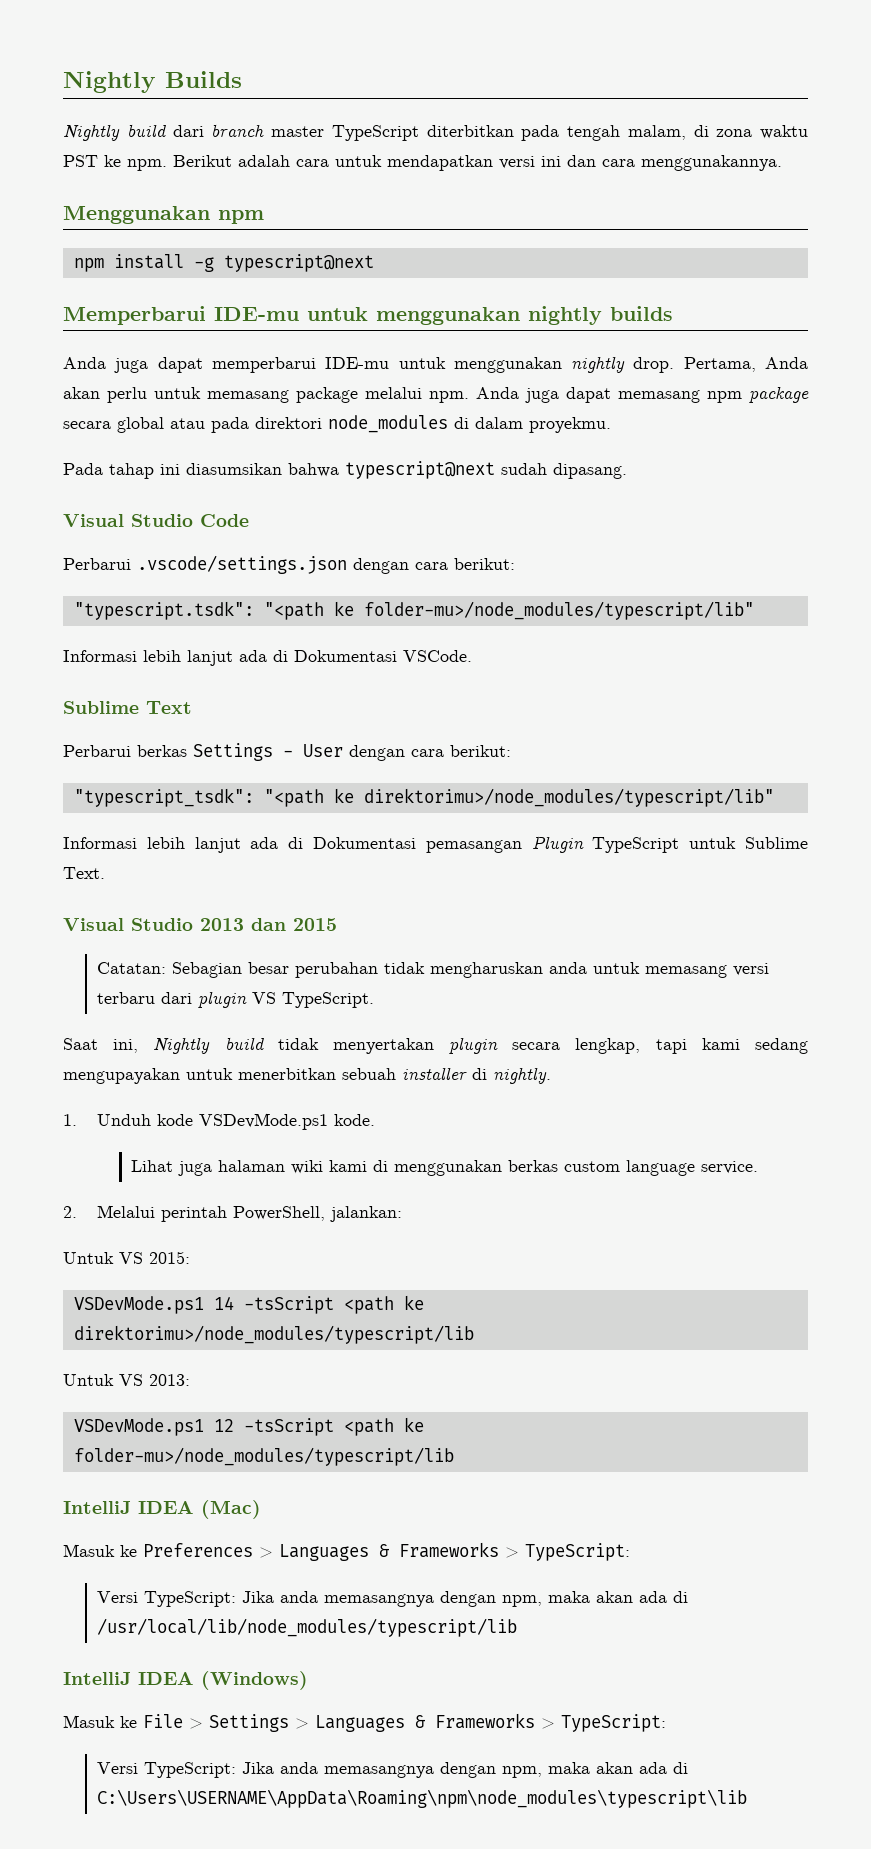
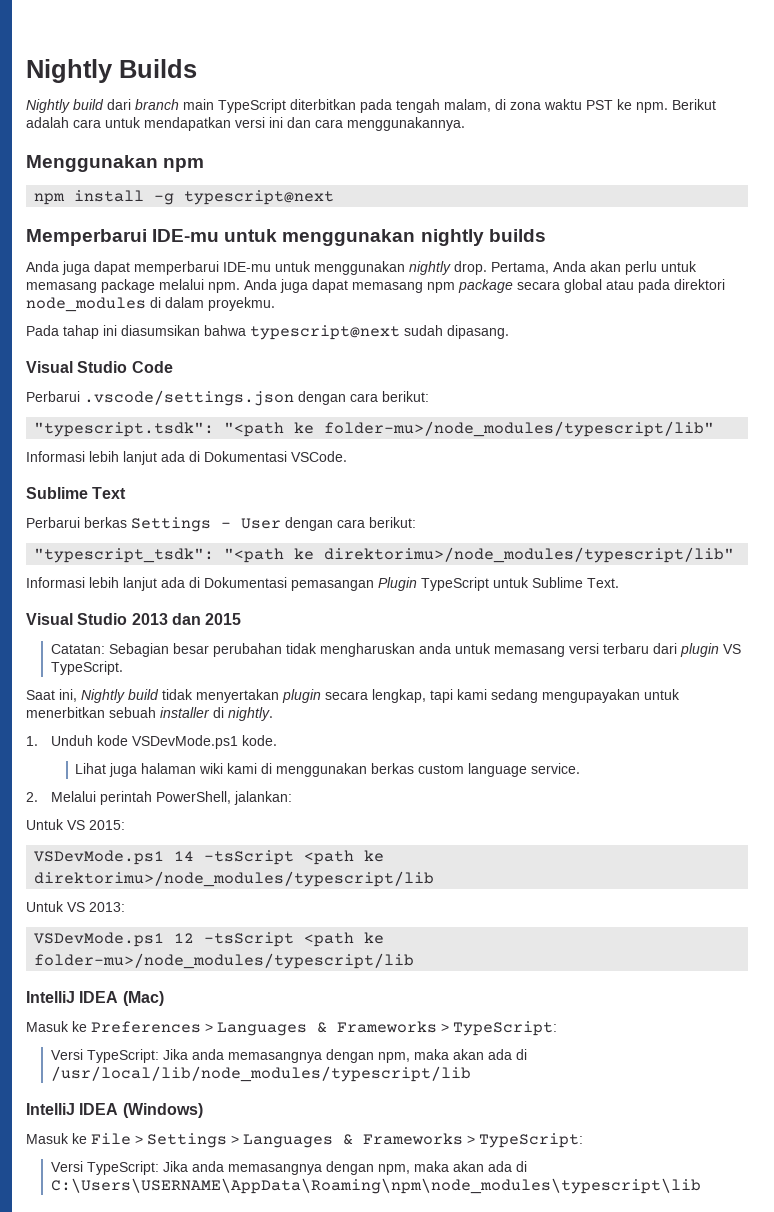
- Nightly build dari branch master TypeScript diterbitkan pada tengah malam, di zona waktu PST ke npm.
+ Nightly build dari branch main TypeScript diterbitkan pada tengah malam, di zona waktu PST ke npm.

